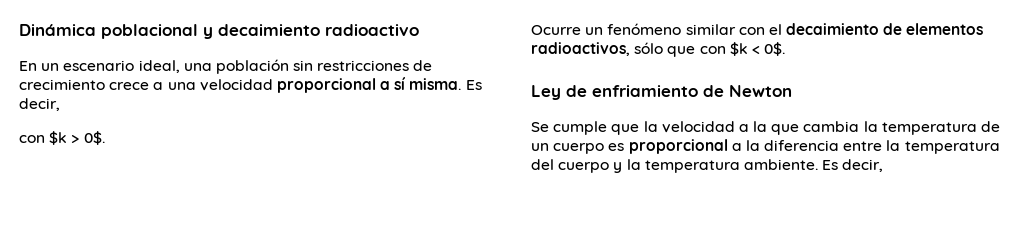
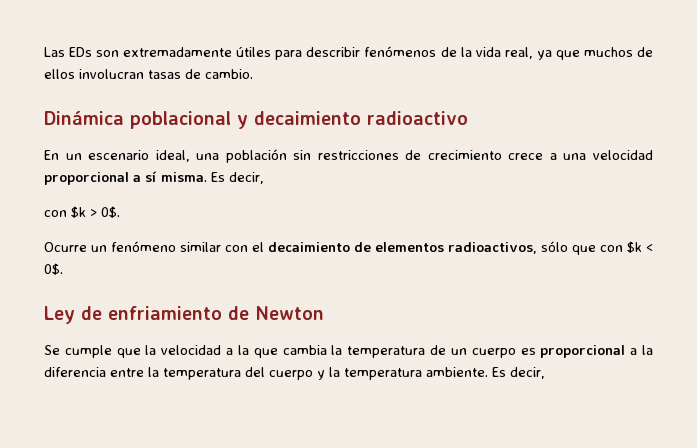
+ Las EDs son extremadamente útiles para describir fenómenos de la vida real, ya que muchos de ellos involucran tasas de cambio.

